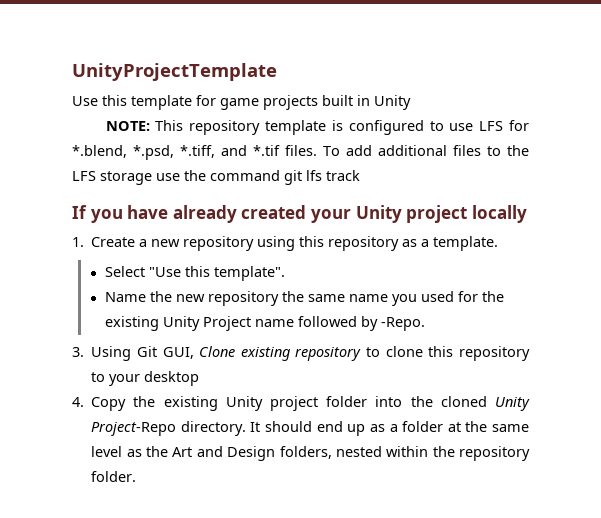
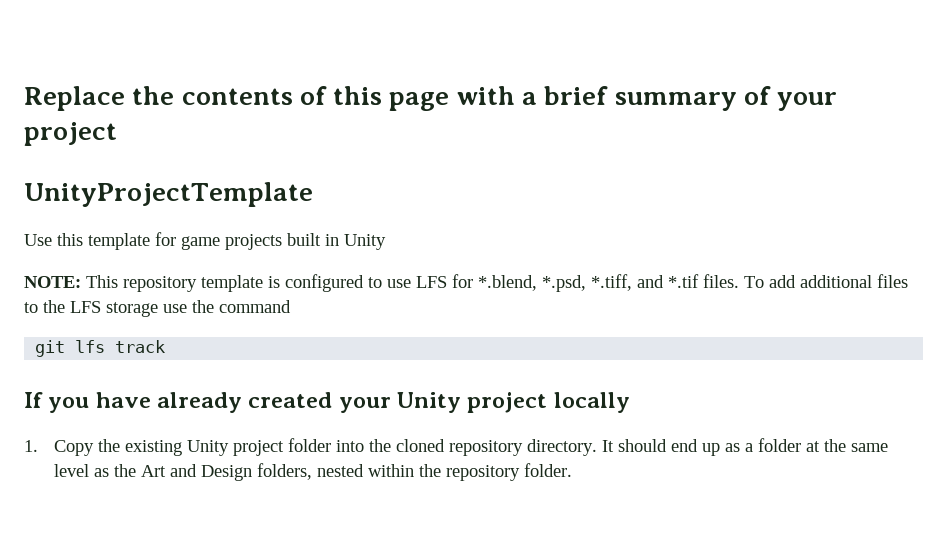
+ Replace the contents of this page with a brief summary of your project
- To add additional files to the LFS storage use the command git lfs track
+ To add additional files to the LFS storage use the command
+ git lfs track
- 1. Create a new repository using this repository as a template.
- Select "Use this template".
- Name the new repository the same name you used for the existing Unity Project name followed by -Repo.
- 3. Using Git GUI, Clone existing repository to clone this repository to your desktop
- 4. Copy the existing Unity project folder into the cloned Unity Project-Repo directory.
+ 1. Copy the existing Unity project folder into the cloned repository directory.

